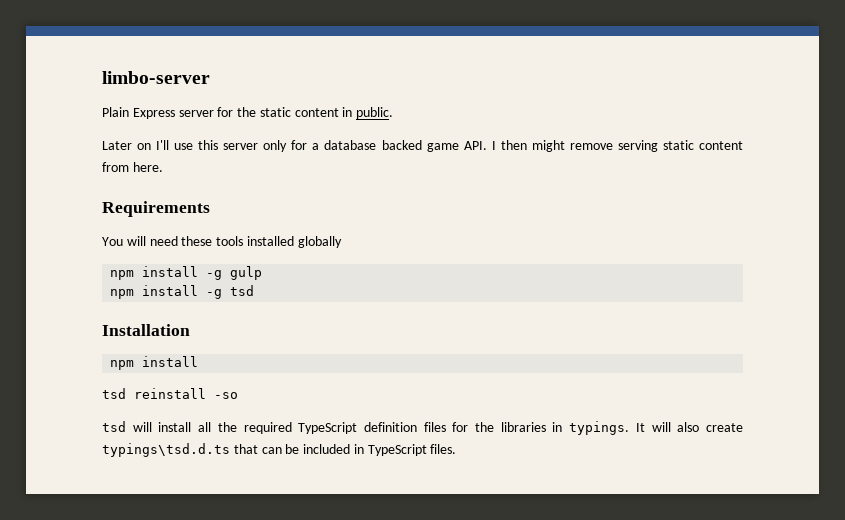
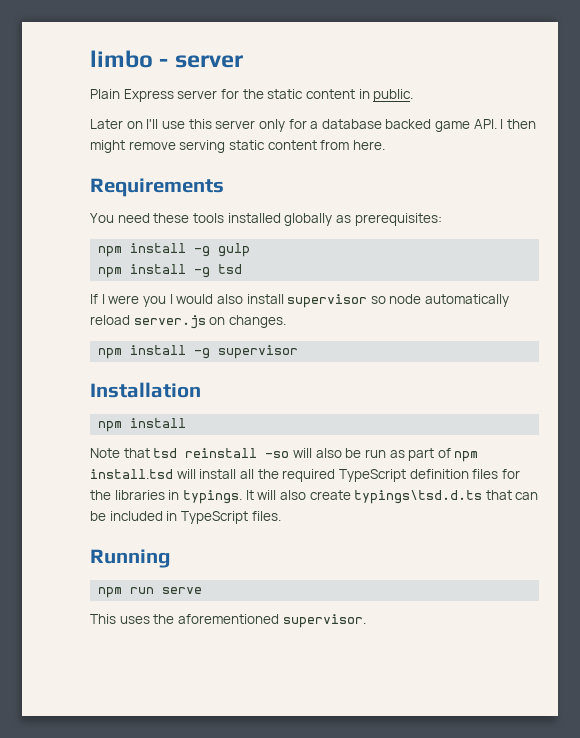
- limbo-server
+ limbo - server
- You will need these tools installed globally
+ You need these tools installed globally as prerequisites:
+ If I were you I would also install supervisor so node automatically reload server.js on changes.
+ npm install -g supervisor
- tsd reinstall -so
- tsd will install all the required TypeScript definition files for the libraries in typings.
+ Note that tsd reinstall -so will also be run as part of npm install.tsd will install all the required TypeScript definition files for the libraries in typings.
+ Running
+ npm run serve
+ This uses the aforementioned supervisor.

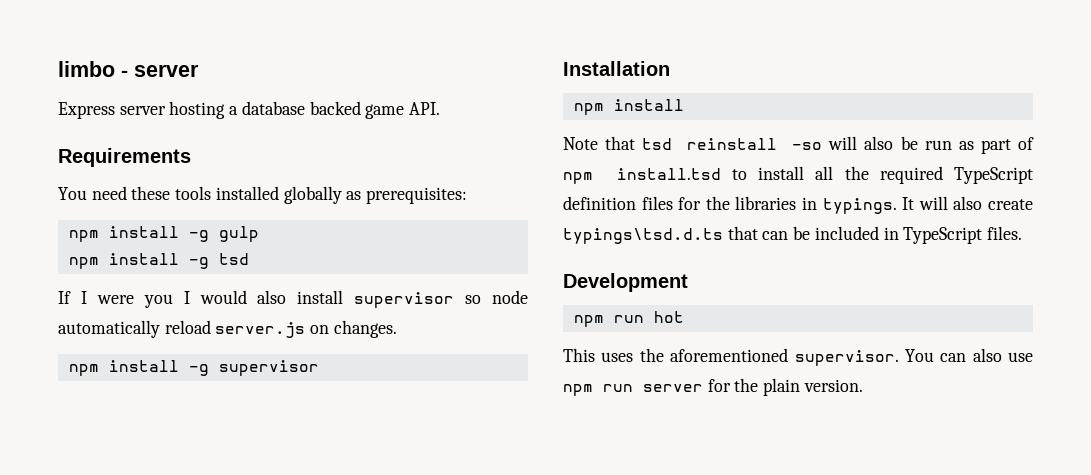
- Plain Express server for the static content in public.
- Later on I'll use this server only for a database backed game API. I then might remove serving static content from here.
+ Express server hosting a database backed game API.
- Note that tsd reinstall -so will also be run as part of npm install.tsd will install all the required TypeScript definition files for the libraries in typings.
+ Note that tsd reinstall -so will also be run as part of npm install.tsd to install all the required TypeScript definition files for the libraries in typings.
- Running
- npm run serve
+ Development
+ npm run hot
+ You can also use npm run server for the plain version.

